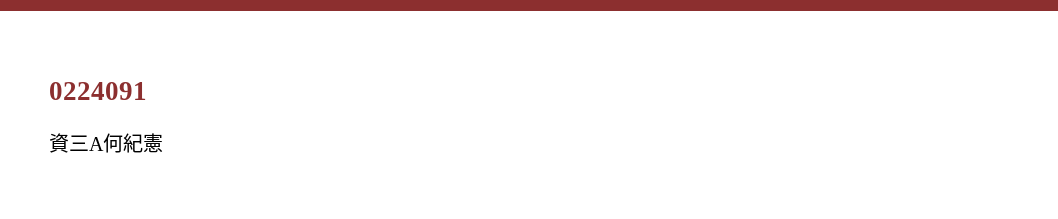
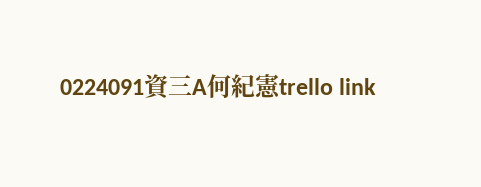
- 0224091
- 資三A何紀憲
+ 0224091資三A何紀憲trello link

